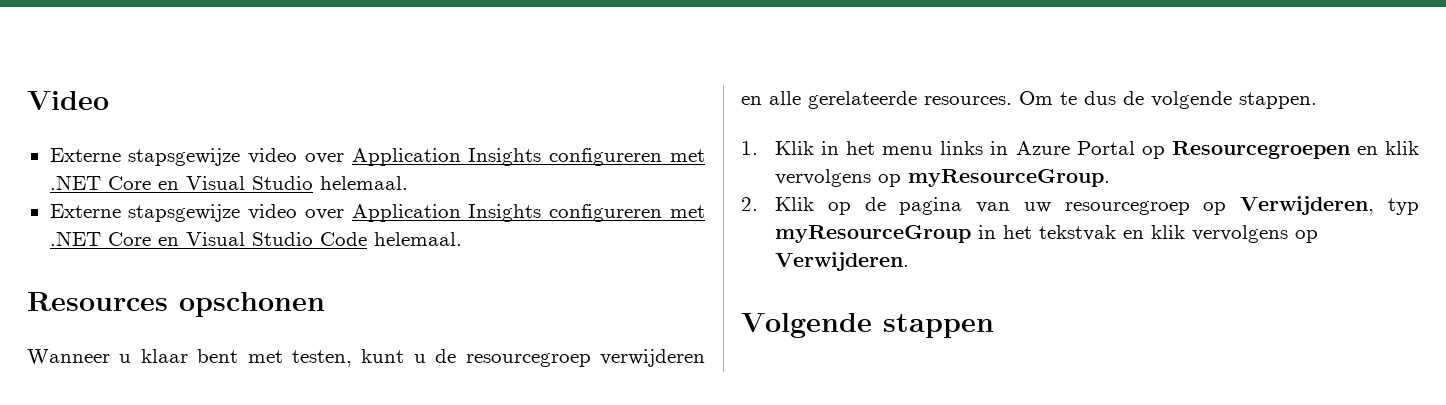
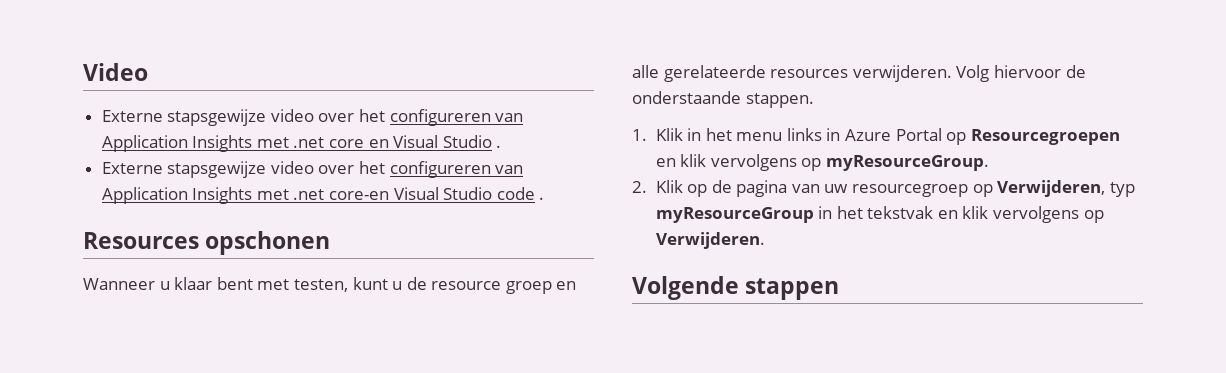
- Externe stapsgewijze video over Application Insights configureren met .NET Core en Visual Studio helemaal.
- Externe stapsgewijze video over Application Insights configureren met .NET Core en Visual Studio Code helemaal.
+ Externe stapsgewijze video over het configureren van Application Insights met .net core en Visual Studio .
+ Externe stapsgewijze video over het configureren van Application Insights met .net core-en Visual Studio code .
- Wanneer u klaar bent met testen, kunt u de resourcegroep verwijderen en alle gerelateerde resources. Om te dus de volgende stappen.
+ Wanneer u klaar bent met testen, kunt u de resource groep en alle gerelateerde resources verwijderen. Volg hiervoor de onderstaande stappen.

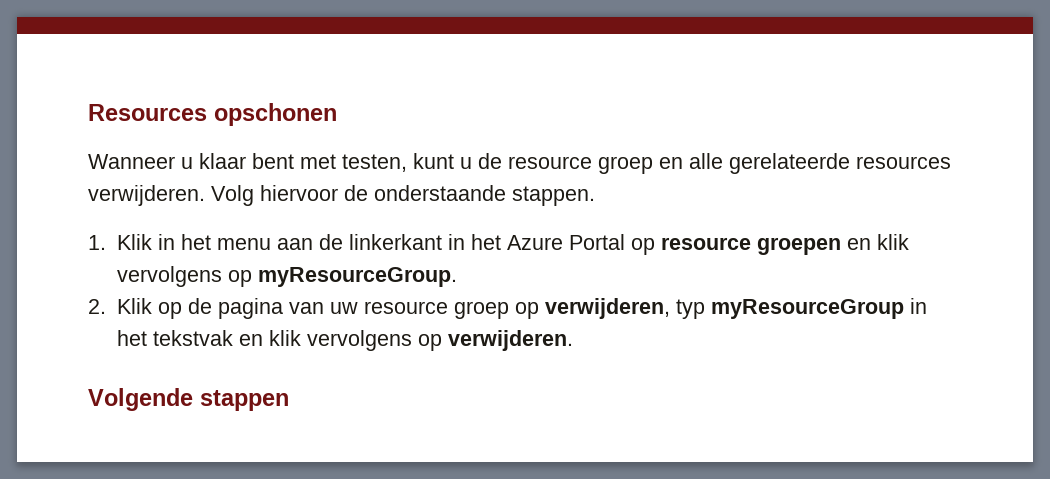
- Video
- Externe stapsgewijze video over het configureren van Application Insights met .net core en Visual Studio .
- Externe stapsgewijze video over het configureren van Application Insights met .net core-en Visual Studio code .
- 1. Klik in het menu links in Azure Portal op Resourcegroepen en klik vervolgens op myResourceGroup.
+ 1. Klik in het menu aan de linkerkant in het Azure Portal op resource groepen en klik vervolgens op myResourceGroup.
- 2. Klik op de pagina van uw resourcegroep op Verwijderen, typ myResourceGroup in het tekstvak en klik vervolgens op Verwijderen.
+ 2. Klik op de pagina van uw resource groep op verwijderen, typ myResourceGroup in het tekstvak en klik vervolgens op verwijderen.

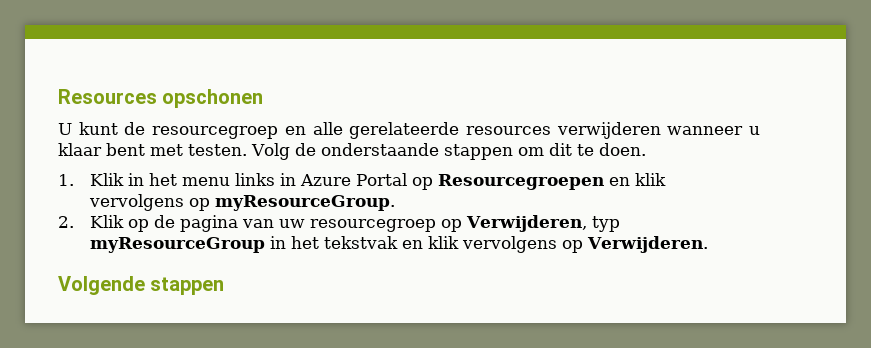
- Wanneer u klaar bent met testen, kunt u de resource groep en alle gerelateerde resources verwijderen. Volg hiervoor de onderstaande stappen.
+ U kunt de resourcegroep en alle gerelateerde resources verwijderen wanneer u klaar bent met testen. Volg de onderstaande stappen om dit te doen.
- 1. Klik in het menu aan de linkerkant in het Azure Portal op resource groepen en klik vervolgens op myResourceGroup.
+ 1. Klik in het menu links in Azure Portal op Resourcegroepen en klik vervolgens op myResourceGroup.
- 2. Klik op de pagina van uw resource groep op verwijderen, typ myResourceGroup in het tekstvak en klik vervolgens op verwijderen.
+ 2. Klik op de pagina van uw resourcegroep op Verwijderen, typ myResourceGroup in het tekstvak en klik vervolgens op Verwijderen.

